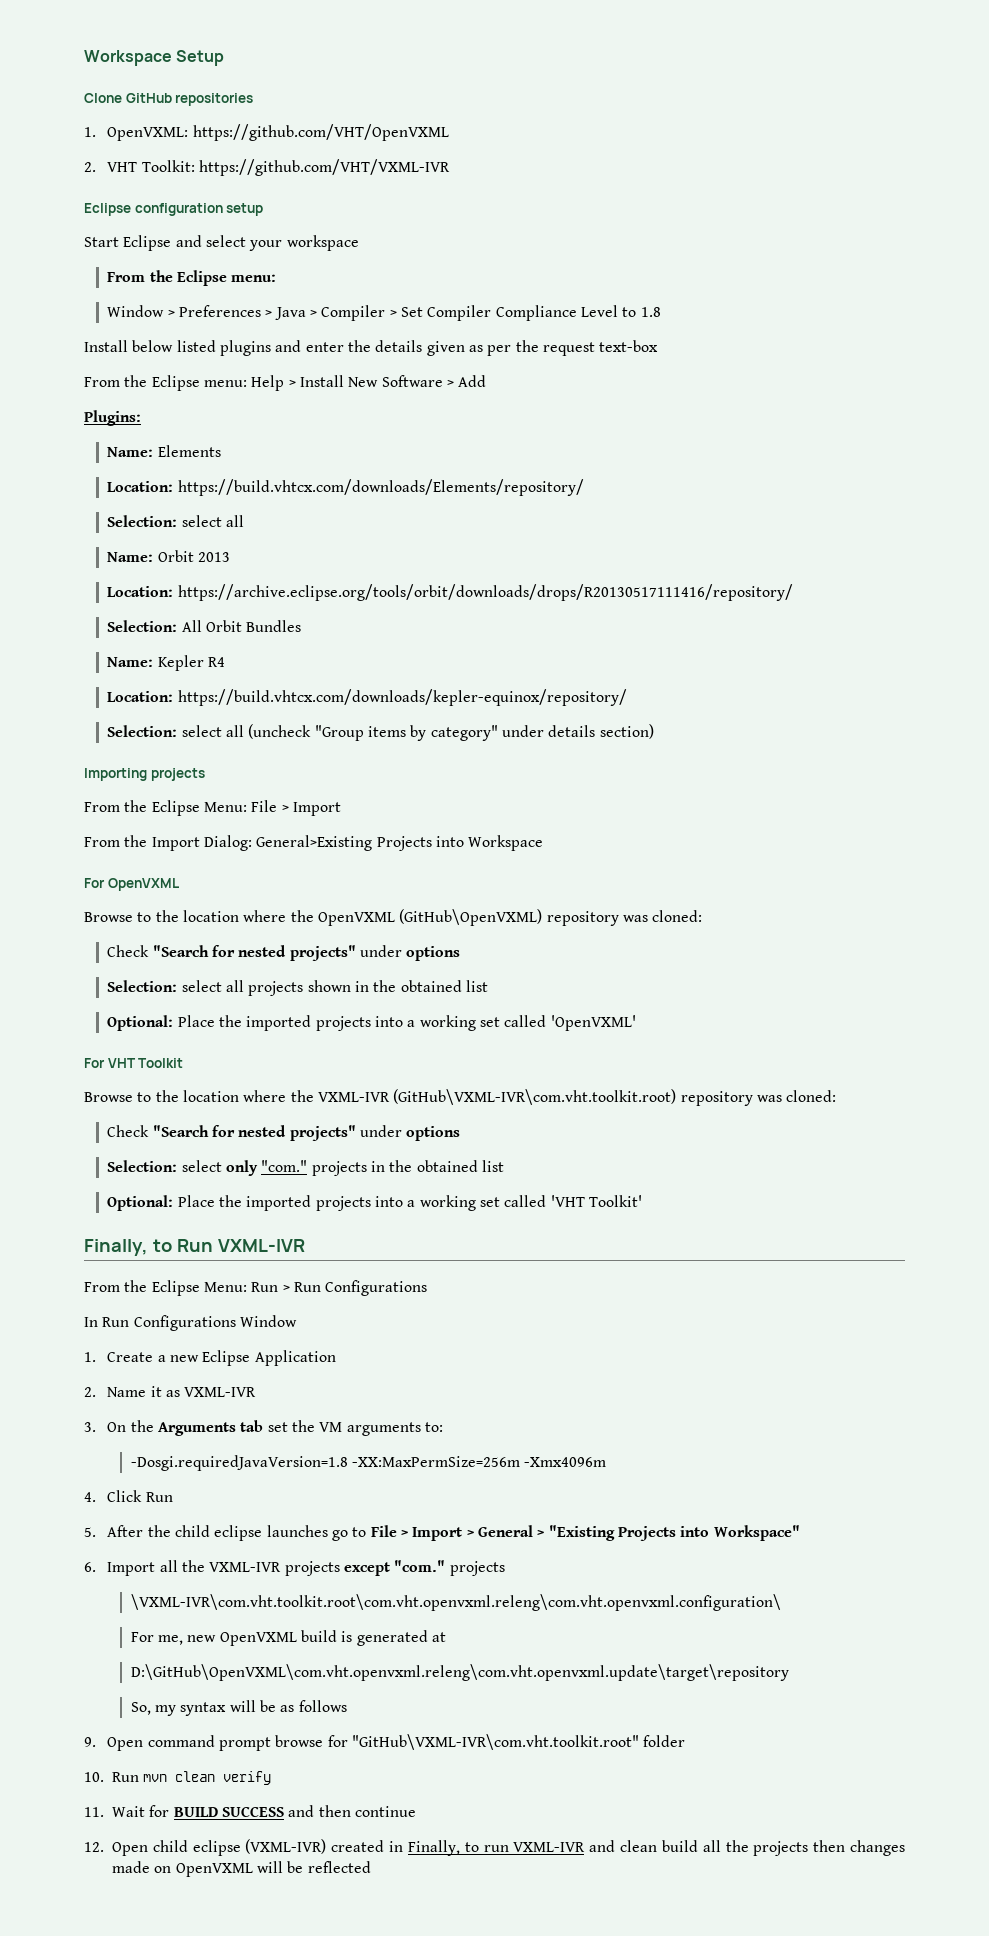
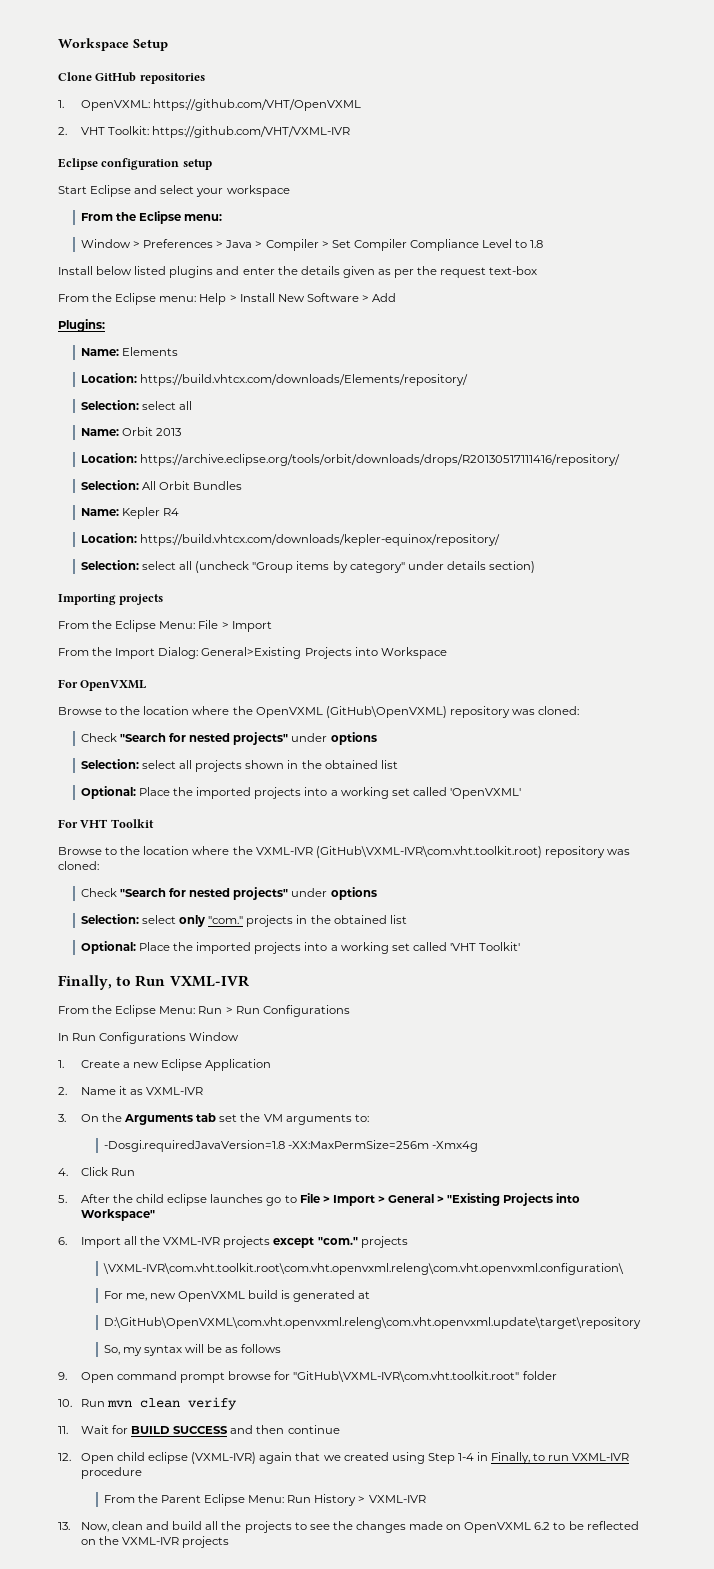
- -Dosgi.requiredJavaVersion=1.8 -XX:MaxPermSize=256m -Xmx4096m
+ -Dosgi.requiredJavaVersion=1.8 -XX:MaxPermSize=256m -Xmx4g
- 12. Open child eclipse (VXML-IVR) created in Finally, to run VXML-IVR and clean build all the projects then changes made on OpenVXML will be reflected
+ 12. Open child eclipse (VXML-IVR) again that we created using Step 1-4 in Finally, to run VXML-IVR procedure
+ From the Parent Eclipse Menu: Run History > VXML-IVR
+ 13. Now, clean and build all the projects to see the changes made on OpenVXML 6.2 to be reflected on the VXML-IVR projects

